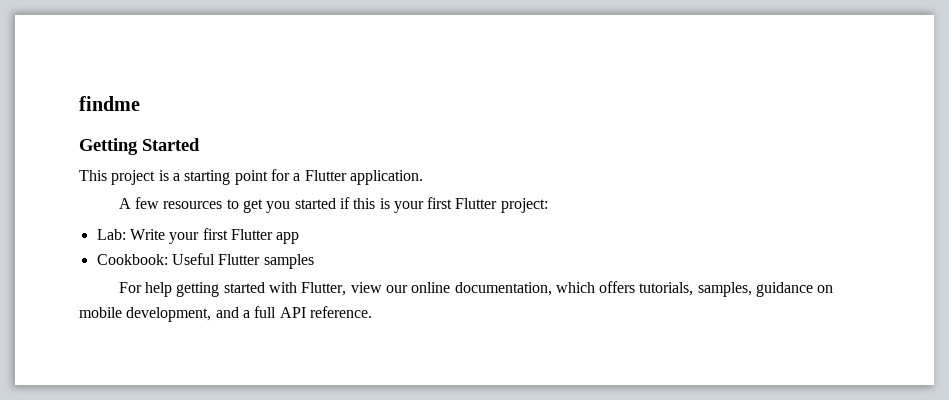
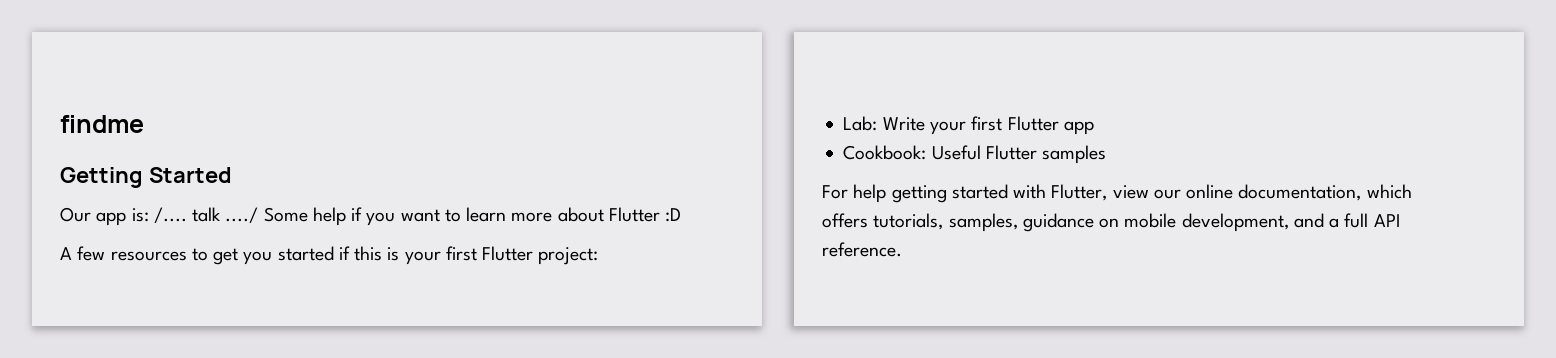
- This project is a starting point for a Flutter application.
+ Our app is: /.... talk ..../ Some help if you want to learn more about Flutter :D

